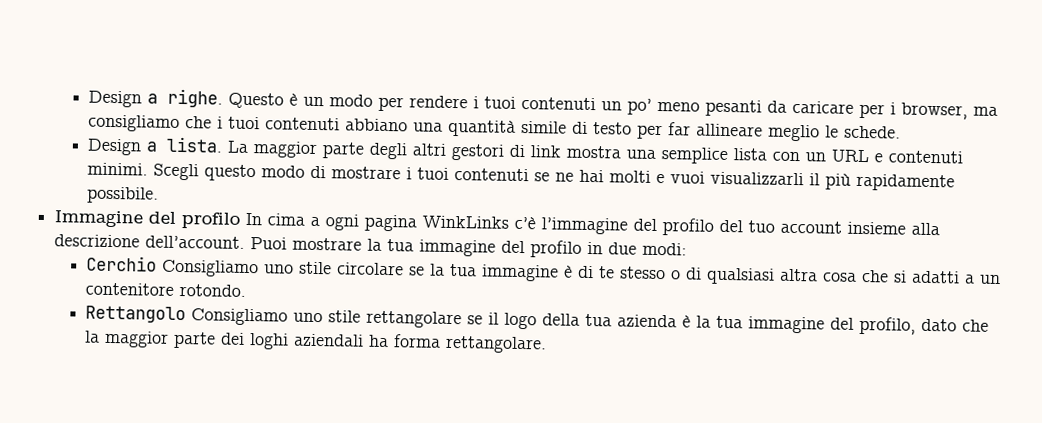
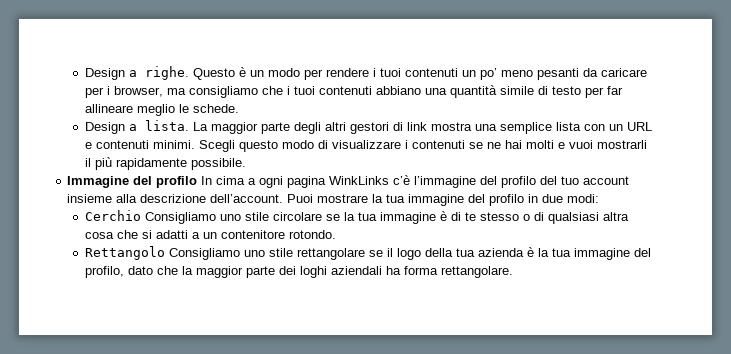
- Scegli questo modo di mostrare i tuoi contenuti se ne hai molti e vuoi visualizzarli il più rapidamente possibile.
+ Scegli questo modo di visualizzare i contenuti se ne hai molti e vuoi mostrarli il più rapidamente possibile.

